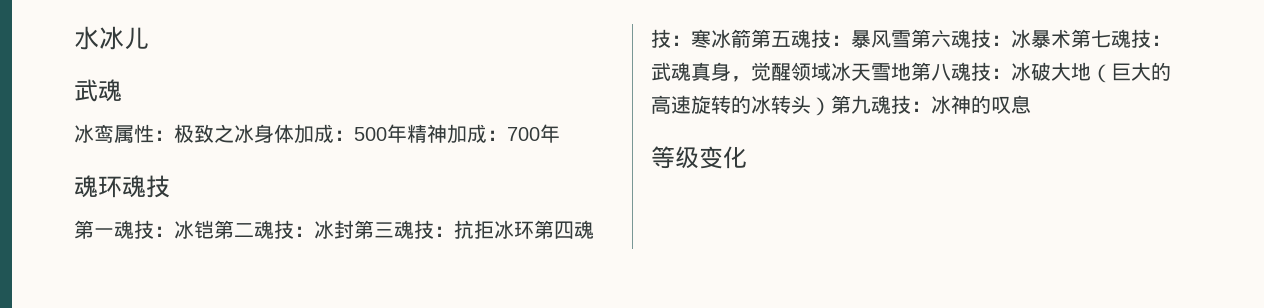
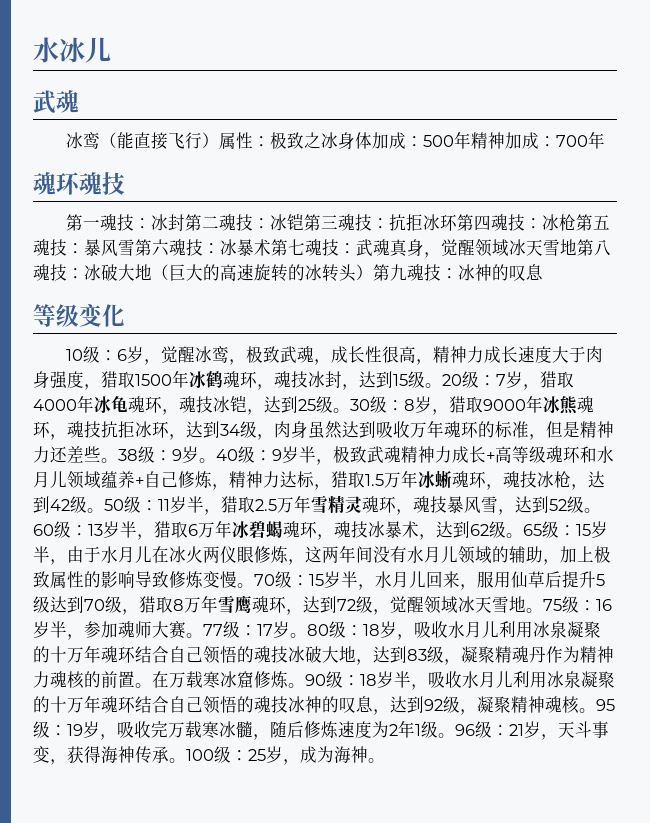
- 冰鸾属性：极致之冰身体加成：500年精神加成：700年
+ 冰鸾（能直接飞行）属性：极致之冰身体加成：500年精神加成：700年
- 第一魂技：冰铠第二魂技：冰封第三魂技：抗拒冰环第四魂技：寒冰箭第五魂技：暴风雪第六魂技：冰暴术第七魂技：武魂真身，觉醒领域冰天雪地第八魂技：冰破大地（巨大的高速旋转的冰转头）第九魂技：冰神的叹息
+ 第一魂技：冰封第二魂技：冰铠第三魂技：抗拒冰环第四魂技：冰枪第五魂技：暴风雪第六魂技：冰暴术第七魂技：武魂真身，觉醒领域冰天雪地第八魂技：冰破大地（巨大的高速旋转的冰转头）第九魂技：冰神的叹息
+ 10级：6岁，觉醒冰鸾，极致武魂，成长性很高，精神力成长速度大于肉身强度，猎取1500年冰鹤魂环，魂技冰封，达到15级。20级：7岁，猎取4000年冰龟魂环，魂技冰铠，达到25级。30级：8岁，猎取9000年冰熊魂环，魂技抗拒冰环，达到34级，肉身虽然达到吸收万年魂环的标准，但是精神力还差些。38级：9岁。40级：9岁半，极致武魂精神力成长+高等级魂环和水月儿领域蕴养+自己修炼，精神力达标，猎取1.5万年冰蜥魂环，魂技冰枪，达到42级。50级：11岁半，猎取2.5万年雪精灵魂环，魂技暴风雪，达到52级。60级：13岁半，猎取6万年冰碧蝎魂环，魂技冰暴术，达到62级。65级：15岁半，由于水月儿在冰火两仪眼修炼，这两年间没有水月儿领域的辅助，加上极致属性的影响导致修炼变慢。70级：15岁半，水月儿回来，服用仙草后提升5级达到70级，猎取8万年雪鹰魂环，达到72级，觉醒领域冰天雪地。75级：16岁半，参加魂师大赛。77级：17岁。80级：18岁，吸收水月儿利用冰泉凝聚的十万年魂环结合自己领悟的魂技冰破大地，达到83级，凝聚精魂丹作为精神力魂核的前置。在万载寒冰窟修炼。90级：18岁半，吸收水月儿利用冰泉凝聚的十万年魂环结合自己领悟的魂技冰神的叹息，达到92级，凝聚精神魂核。95级：19岁，吸收完万载寒冰髓，随后修炼速度为2年1级。96级：21岁，天斗事变，获得海神传承。100级：25岁，成为海神。

